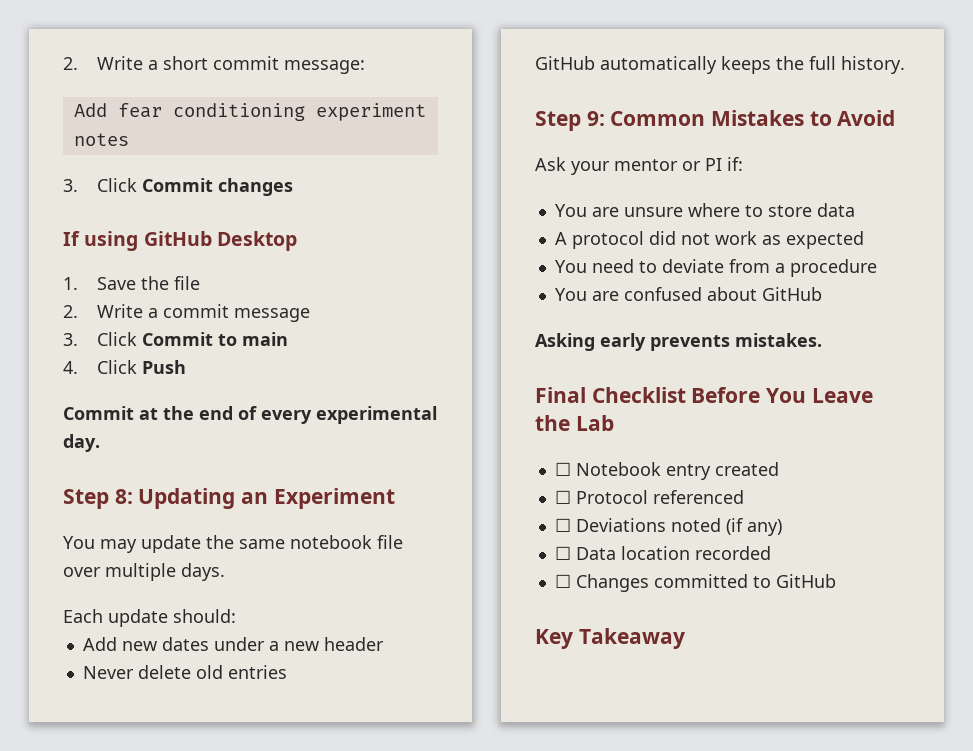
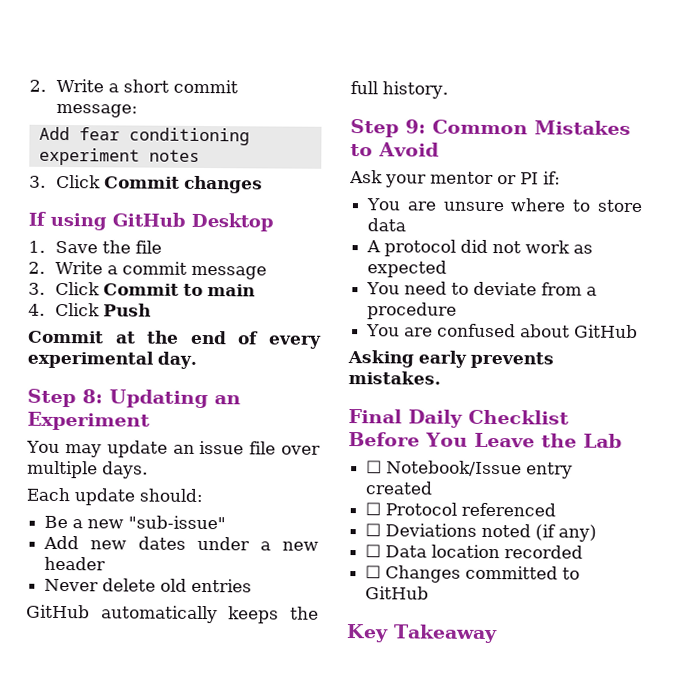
- You may update the same notebook file over multiple days.
+ You may update an issue file over multiple days.
+ Be a new "sub-issue"
- Final Checklist Before You Leave the Lab
+ Final Daily Checklist Before You Leave the Lab
- ☐ Notebook entry created
+ ☐ Notebook/Issue entry created

